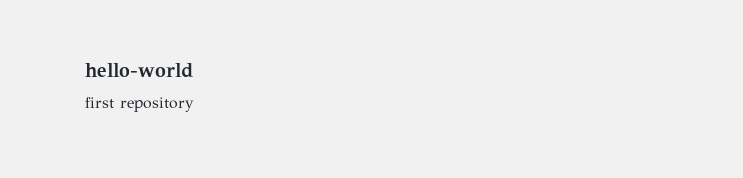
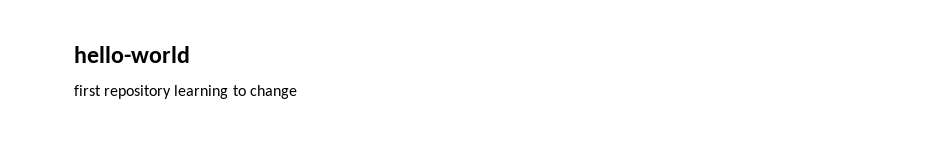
- first repository
+ first repository learning to change

